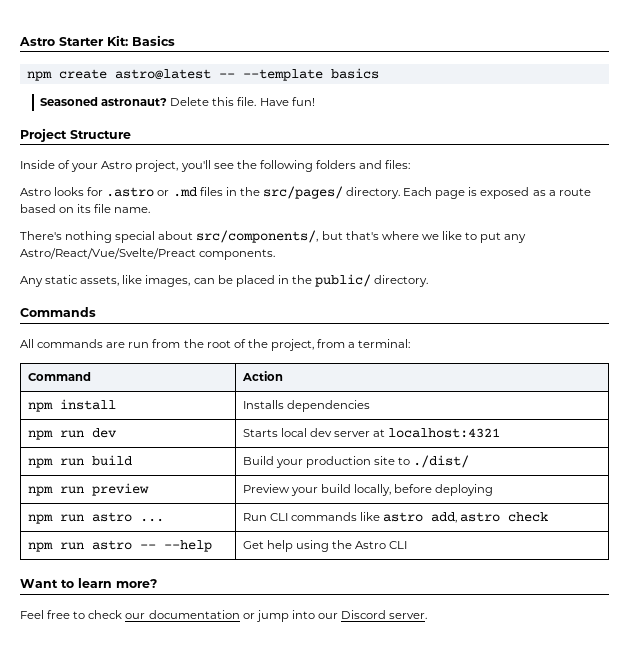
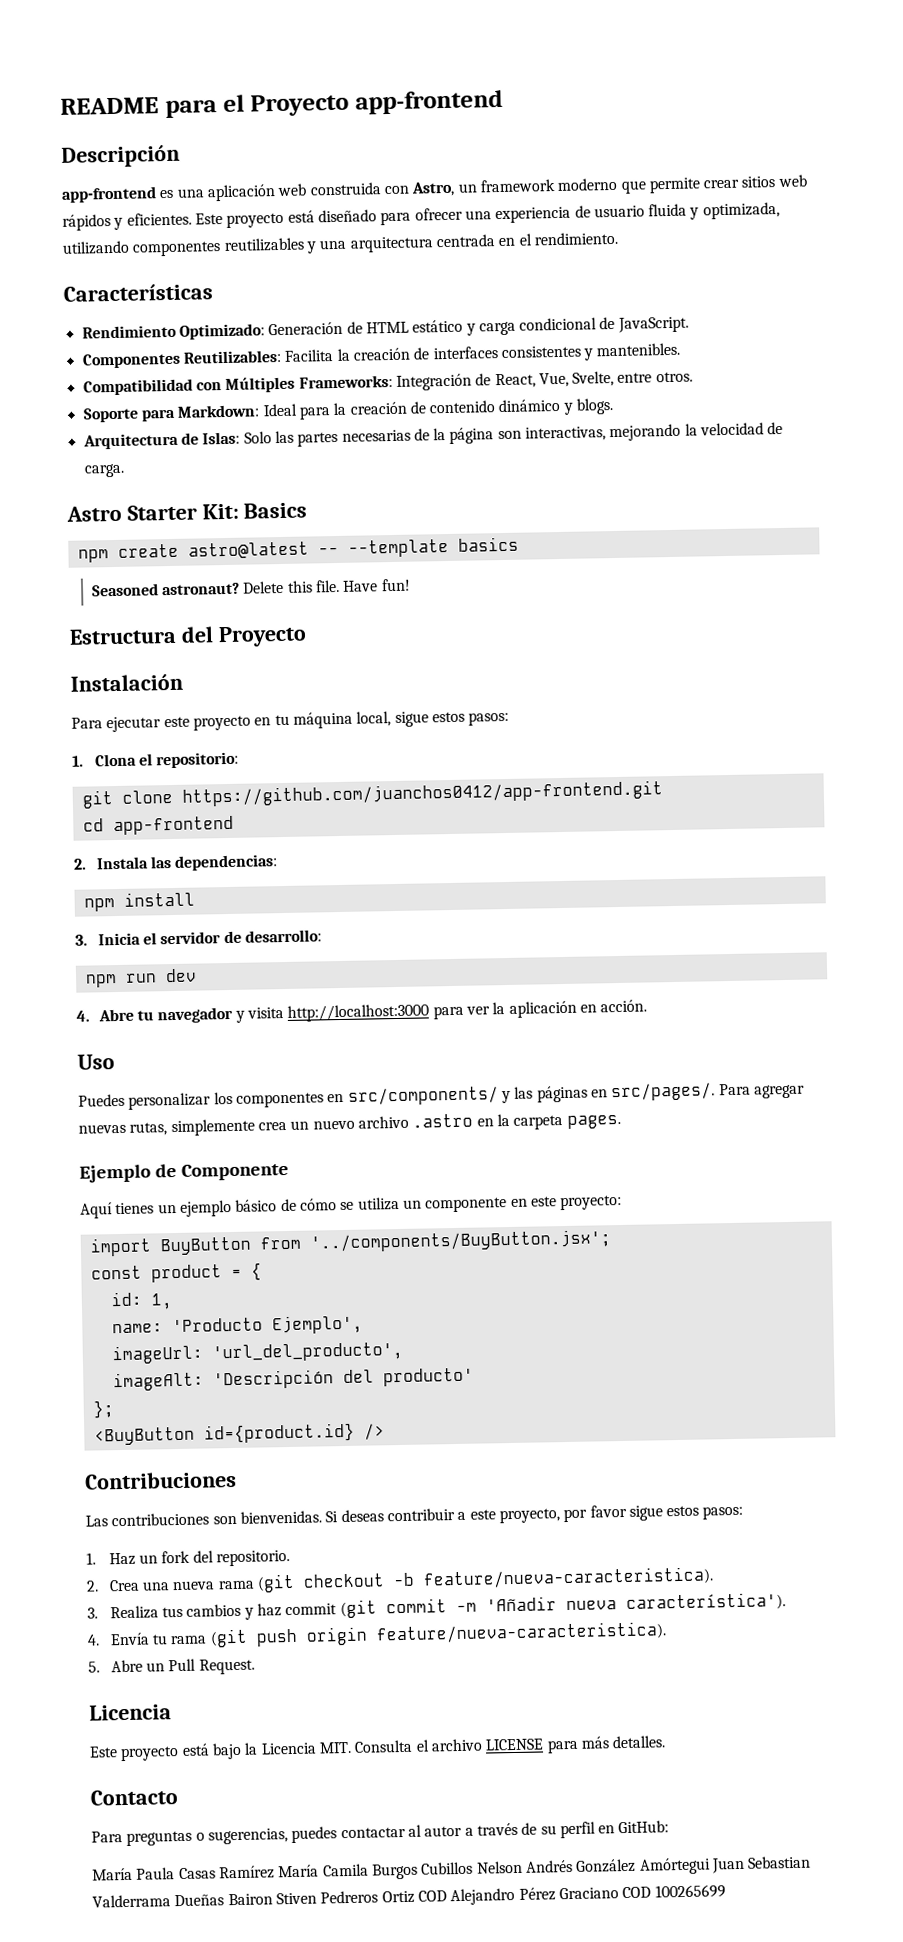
+ README para el Proyecto app-frontend
+ Descripción
+ app-frontend es una aplicación web construida con Astro, un framework moderno que permite crear sitios web rápidos y eficientes. Este proyecto está diseñado para ofrecer una experiencia de usuario fluida y optimizada, utilizando componentes reutilizables y una arquitectura centrada en el rendimiento.
+ Características
+ Rendimiento Optimizado: Generación de HTML estático y carga condicional de JavaScript.
+ Componentes Reutilizables: Facilita la creación de interfaces consistentes y mantenibles.
+ Compatibilidad con Múltiples Frameworks: Integración de React, Vue, Svelte, entre otros.
+ Soporte para Markdown: Ideal para la creación de contenido dinámico y blogs.
+ Arquitectura de Islas: Solo las partes necesarias de la página son interactivas, mejorando la velocidad de carga.
- Project Structure
- Inside of your Astro project, you'll see the following folders and files:
- Astro looks for .astro or .md files in the src/pages/ directory. Each page is exposed as a route based on its file name.
- There's nothing special about src/components/, but that's where we like to put any Astro/React/Vue/Svelte/Preact components.
- Any static assets, like images, can be placed in the public/ directory.
- Commands
- All commands are run from the root of the project, from a terminal:
- Command | Action
- npm install | Installs dependencies
- npm run dev | Starts local dev server at localhost:4321
- npm run build | Build your production site to ./dist/
- npm run preview | Preview your build locally, before deploying
- npm run astro ... | Run CLI commands like astro add, astro check
- npm run astro -- --help | Get help using the Astro CLI
- Want to learn more?
- Feel free to check our documentation or jump into our Discord server.
+ Estructura del Proyecto
+ Instalación
+ Para ejecutar este proyecto en tu máquina local, sigue estos pasos:
+ 1. Clona el repositorio:
+ git clone https://github.com/juanchos0412/app-frontend.git
+ cd app-frontend
+ 2. Instala las dependencias:
+ npm install
+ 3. Inicia el servidor de desarrollo:
+ npm run dev
+ 4. Abre tu navegador y visita http://localhost:3000 para ver la aplicación en acción.
+ Uso
+ Puedes personalizar los componentes en src/components/ y las páginas en src/pages/. Para agregar nuevas rutas, simplemente crea un nuevo archivo .astro en la carpeta pages.
+ Ejemplo de Componente
+ Aquí tienes un ejemplo básico de cómo se utiliza un componente en este proyecto:
+ import BuyButton from '../components/BuyButton.jsx';
+ const product = {
+ id: 1,
+ name: 'Producto Ejemplo',
+ imageUrl: 'url_del_producto',
+ imageAlt: 'Descripción del producto'
+ };
+ <BuyButton id={product.id} />
+ Contribuciones
+ Las contribuciones son bienvenidas. Si deseas contribuir a este proyecto, por favor sigue estos pasos:
+ 1. Haz un fork del repositorio.
+ 2. Crea una nueva rama (git checkout -b feature/nueva-caracteristica).
+ 3. Realiza tus cambios y haz commit (git commit -m 'Añadir nueva característica').
+ 4. Envía tu rama (git push origin feature/nueva-caracteristica).
+ 5. Abre un Pull Request.
+ Licencia
+ Este proyecto está bajo la Licencia MIT. Consulta el archivo LICENSE para más detalles.
+ Contacto
+ Para preguntas o sugerencias, puedes contactar al autor a través de su perfil en GitHub:
+ María Paula Casas Ramírez María Camila Burgos Cubillos Nelson Andrés González Amórtegui Juan Sebastian Valderrama Dueñas Bairon Stiven Pedreros Ortiz COD Alejandro Pérez Graciano COD 100265699

